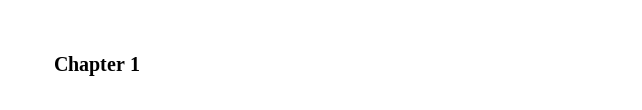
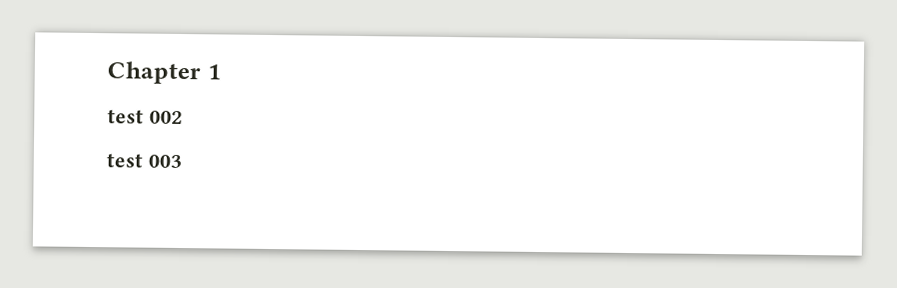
+ test 002
+ test 003

